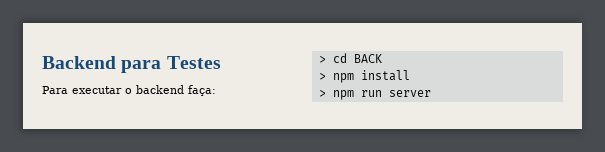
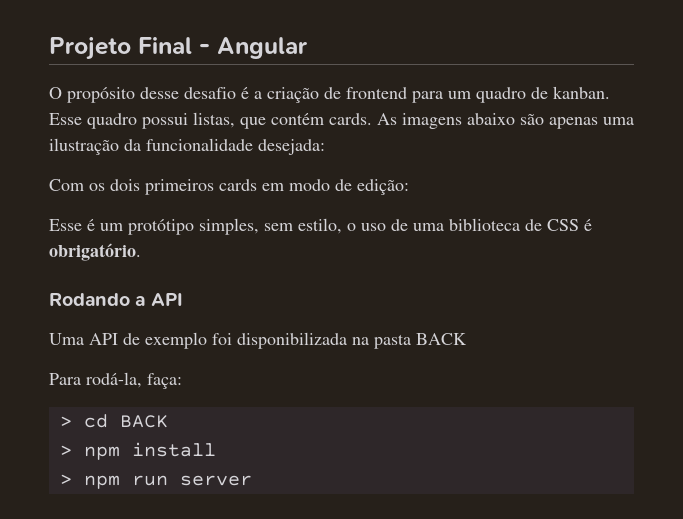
- Backend para Testes
- Para executar o backend faça:
+ Projeto Final - Angular
+ O propósito desse desafio é a criação de frontend para um quadro de kanban. Esse quadro possui listas, que contém cards. As imagens abaixo são apenas uma ilustração da funcionalidade desejada:
+ Com os dois primeiros cards em modo de edição:
+ Esse é um protótipo simples, sem estilo, o uso de uma biblioteca de CSS é obrigatório.
+ Rodando a API
+ Uma API de exemplo foi disponibilizada na pasta BACK
+ Para rodá-la, faça:

